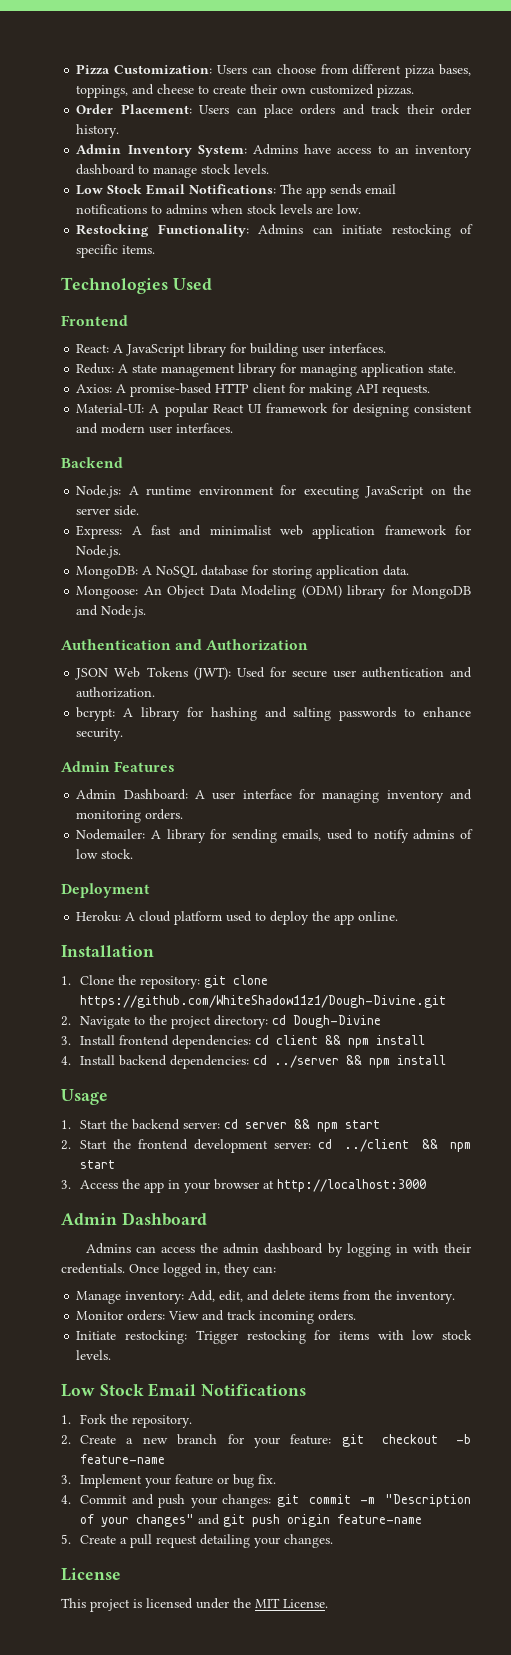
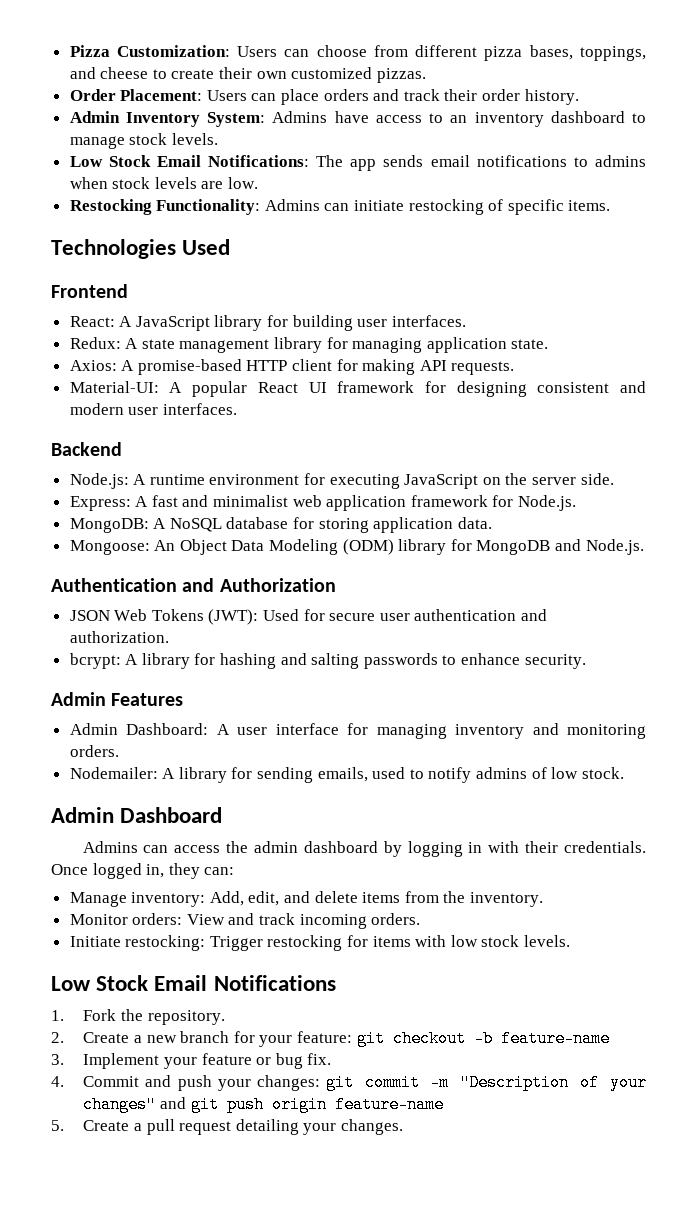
- Deployment
- Heroku: A cloud platform used to deploy the app online.
- Installation
- 1. Clone the repository: git clone https://github.com/WhiteShadow11z1/Dough-Divine.git
- 2. Navigate to the project directory: cd Dough-Divine
- 3. Install frontend dependencies: cd client && npm install
- 4. Install backend dependencies: cd ../server && npm install
- Usage
- 1. Start the backend server: cd server && npm start
- 2. Start the frontend development server: cd ../client && npm start
- 3. Access the app in your browser at http://localhost:3000
- License
- This project is licensed under the MIT License.

